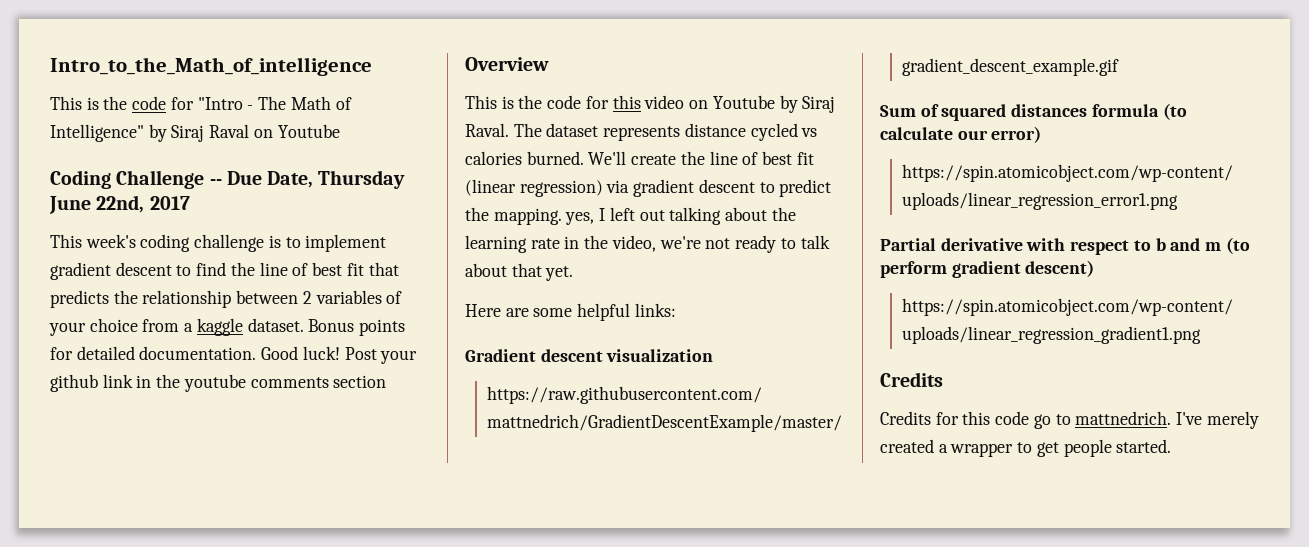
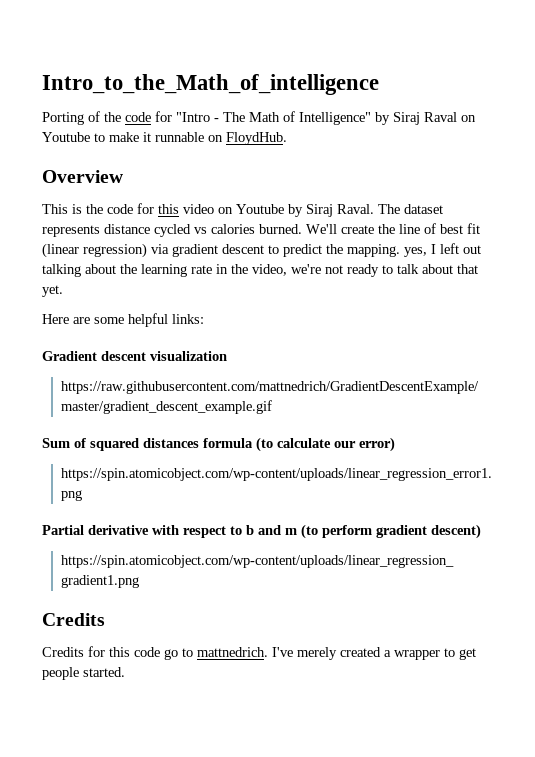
- This is the code for "Intro - The Math of Intelligence" by Siraj Raval on Youtube
- Coding Challenge -- Due Date, Thursday June 22nd, 2017
- This week's coding challenge is to implement gradient descent to find the line of best fit that predicts the relationship between 2 variables of your choice from a kaggle dataset. Bonus points for detailed documentation. Good luck! Post your github link in the youtube comments section
+ Porting of the code for "Intro - The Math of Intelligence" by Siraj Raval on Youtube to make it runnable on FloydHub.

